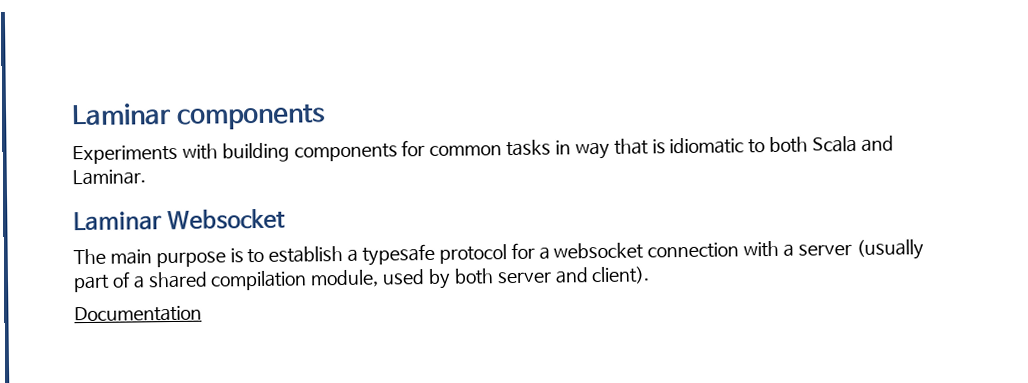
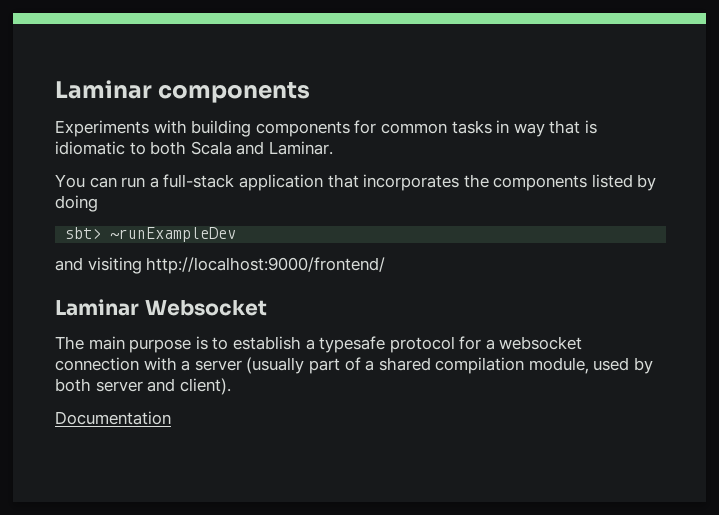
+ You can run a full-stack application that incorporates the components listed by doing
+ sbt> ~runExampleDev
+ and visiting http://localhost:9000/frontend/

